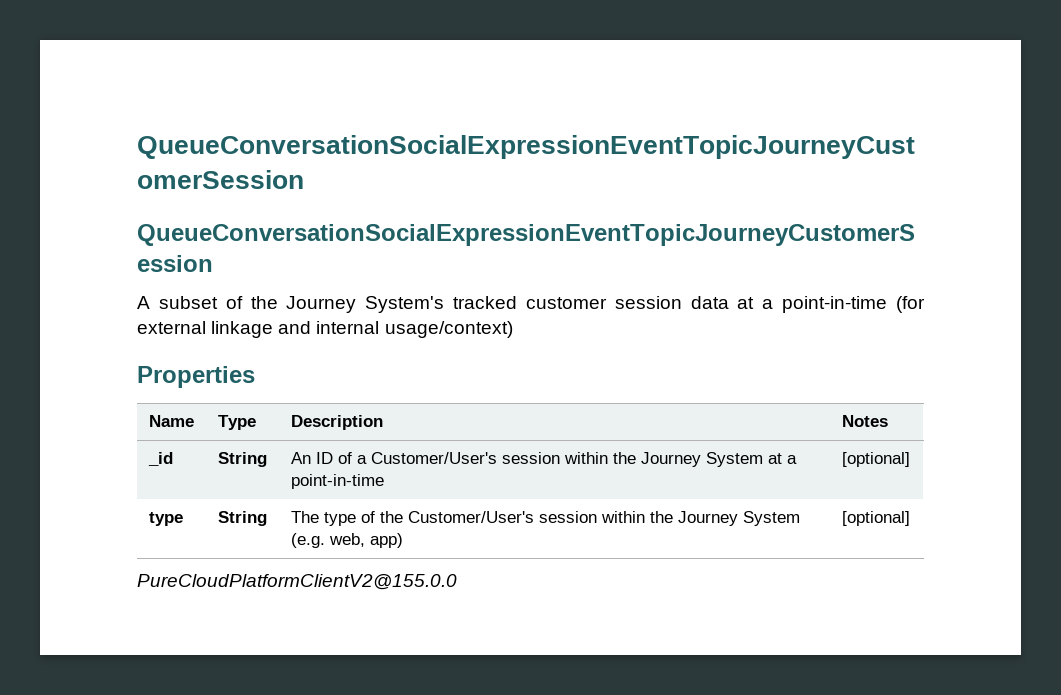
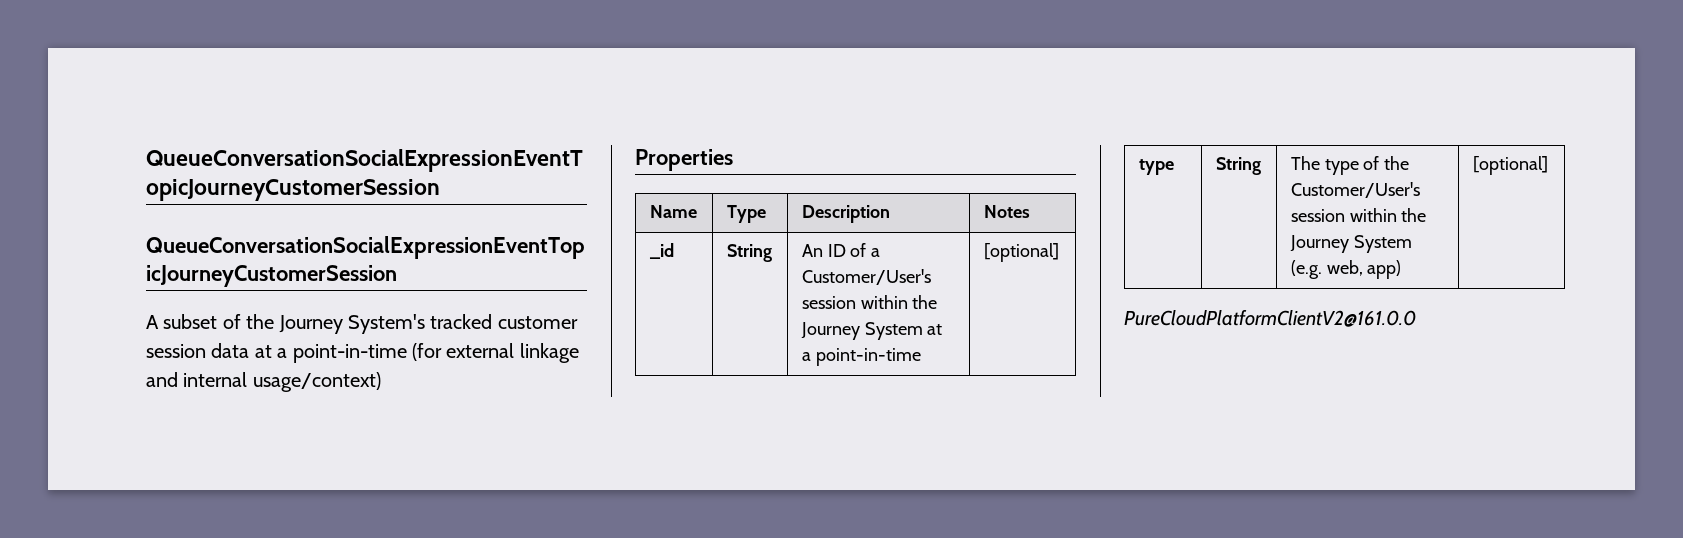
- PureCloudPlatformClientV2@155.0.0
+ PureCloudPlatformClientV2@161.0.0

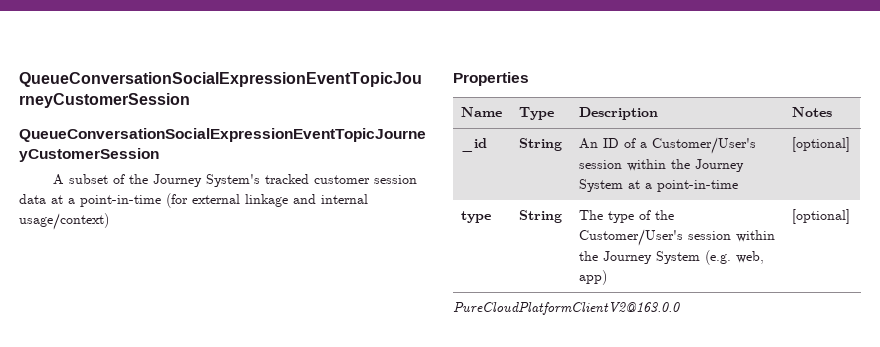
- PureCloudPlatformClientV2@161.0.0
+ PureCloudPlatformClientV2@163.0.0

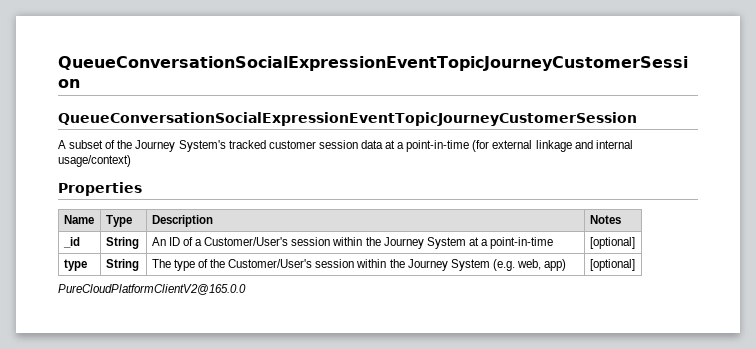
- PureCloudPlatformClientV2@163.0.0
+ PureCloudPlatformClientV2@165.0.0

